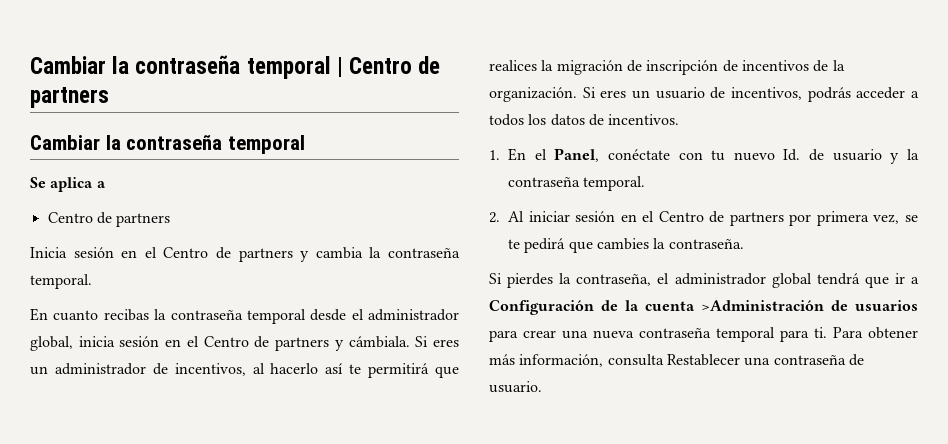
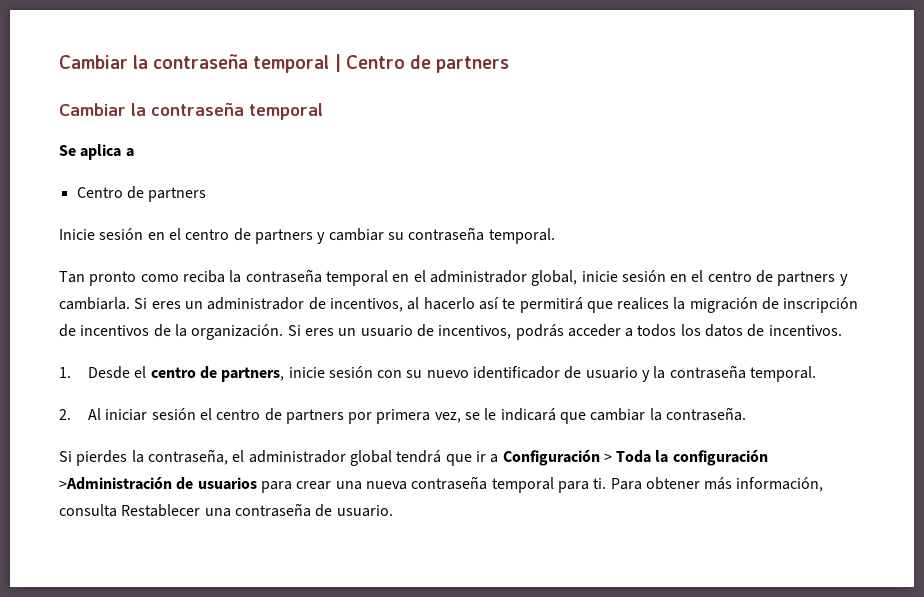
- Inicia sesión en el Centro de partners y cambia la contraseña temporal.
- En cuanto recibas la contraseña temporal desde el administrador global, inicia sesión en el Centro de partners y cámbiala.
+ Inicie sesión en el centro de partners y cambiar su contraseña temporal.
+ Tan pronto como reciba la contraseña temporal en el administrador global, inicie sesión en el centro de partners y cambiarla.
- 1. En el Panel, conéctate con tu nuevo Id. de usuario y la contraseña temporal.
+ 1. Desde el centro de partners, inicie sesión con su nuevo identificador de usuario y la contraseña temporal.
- 2. Al iniciar sesión en el Centro de partners por primera vez, se te pedirá que cambies la contraseña.
+ 2. Al iniciar sesión el centro de partners por primera vez, se le indicará que cambiar la contraseña.
- Si pierdes la contraseña, el administrador global tendrá que ir a Configuración de la cuenta >Administración de usuarios para crear una nueva contraseña temporal para ti.
+ Si pierdes la contraseña, el administrador global tendrá que ir a Configuración > Toda la configuración >Administración de usuarios para crear una nueva contraseña temporal para ti.

